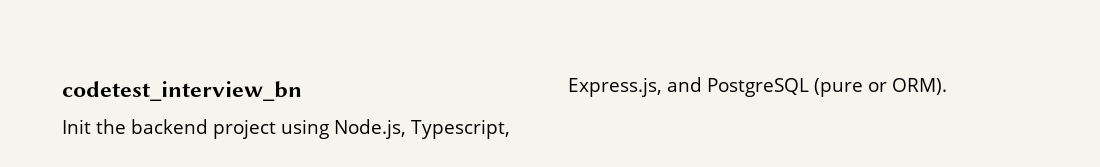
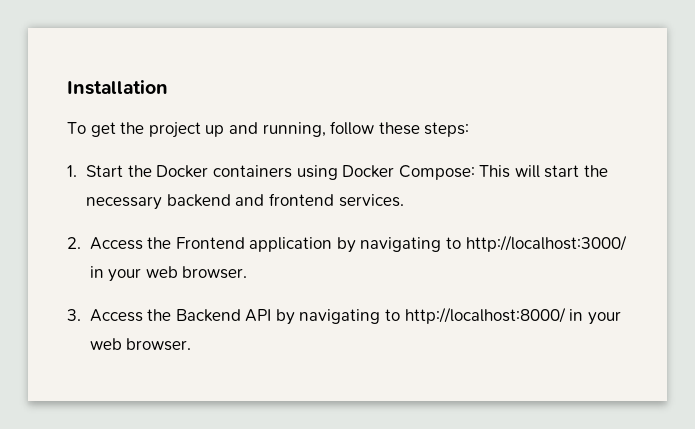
- codetest_interview_bn
- Init the backend project using Node.js, Typescript, Express.js, and PostgreSQL (pure or ORM).
+ Installation
+ To get the project up and running, follow these steps:
+ 1. Start the Docker containers using Docker Compose: This will start the necessary backend and frontend services.
+ 2. Access the Frontend application by navigating to http://localhost:3000/ in your web browser.
+ 3. Access the Backend API by navigating to http://localhost:8000/ in your web browser.

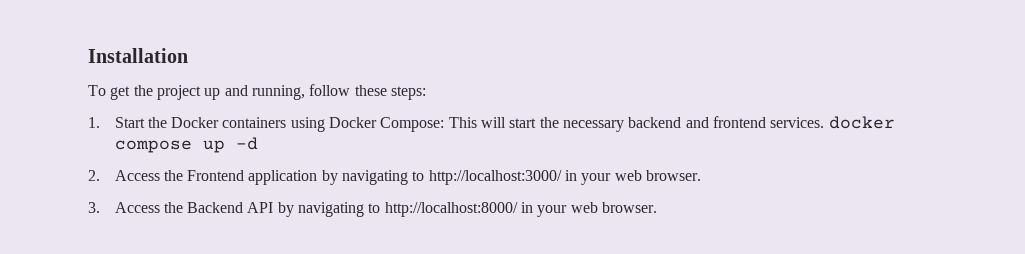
- 1. Start the Docker containers using Docker Compose: This will start the necessary backend and frontend services.
+ 1. Start the Docker containers using Docker Compose: This will start the necessary backend and frontend services. docker compose up -d

